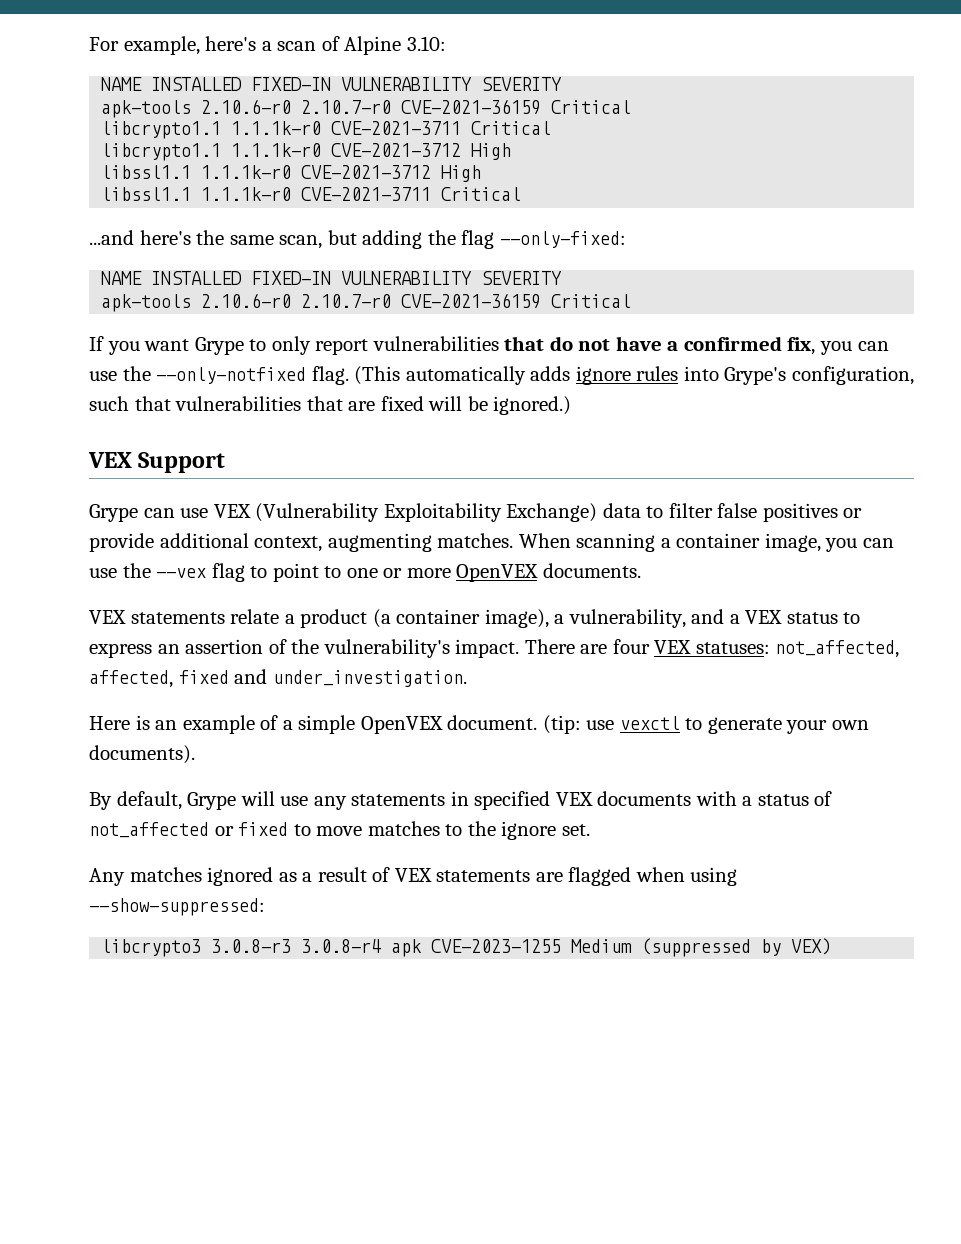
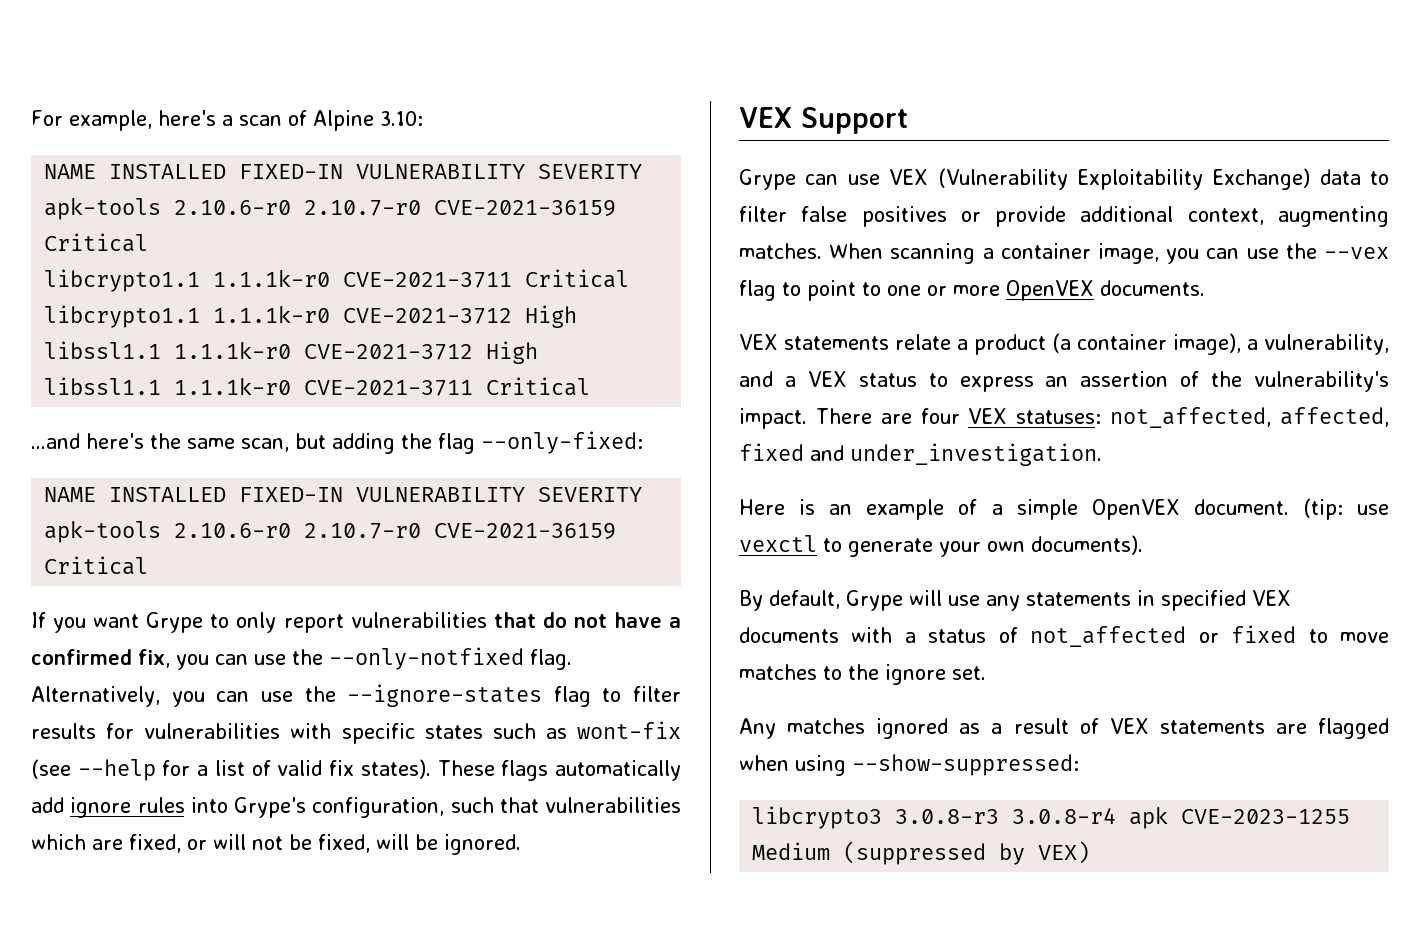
- (This automatically adds ignore rules into Grype's configuration, such that vulnerabilities that are fixed will be ignored.)
+ Alternatively, you can use the --ignore-states flag to filter results for vulnerabilities with specific states such as wont-fix (see --help for a list of valid fix states). These flags automatically add ignore rules into Grype's configuration, such that vulnerabilities which are fixed, or will not be fixed, will be ignored.

